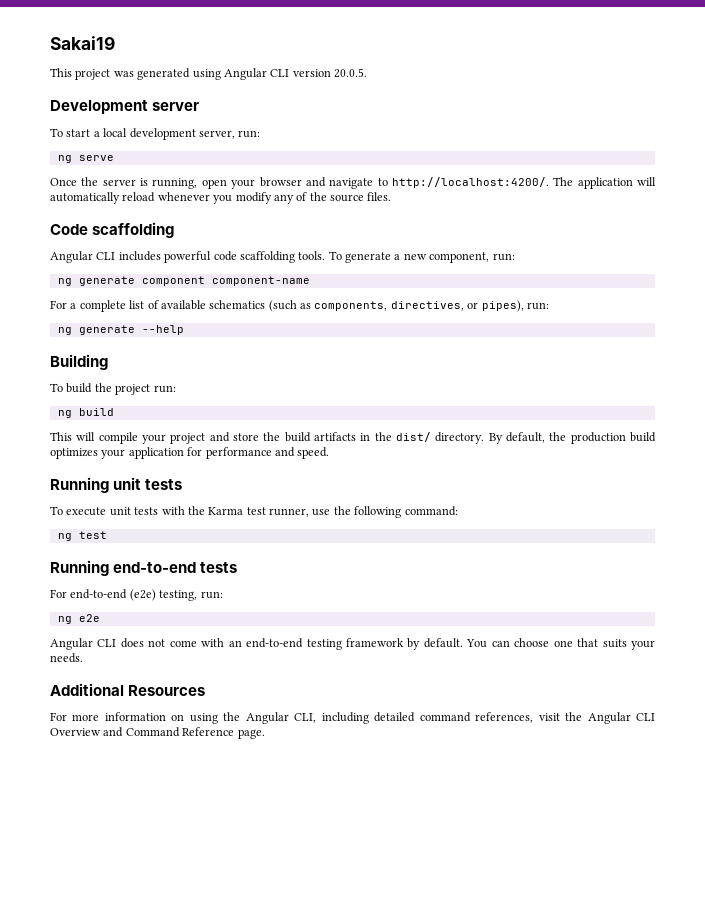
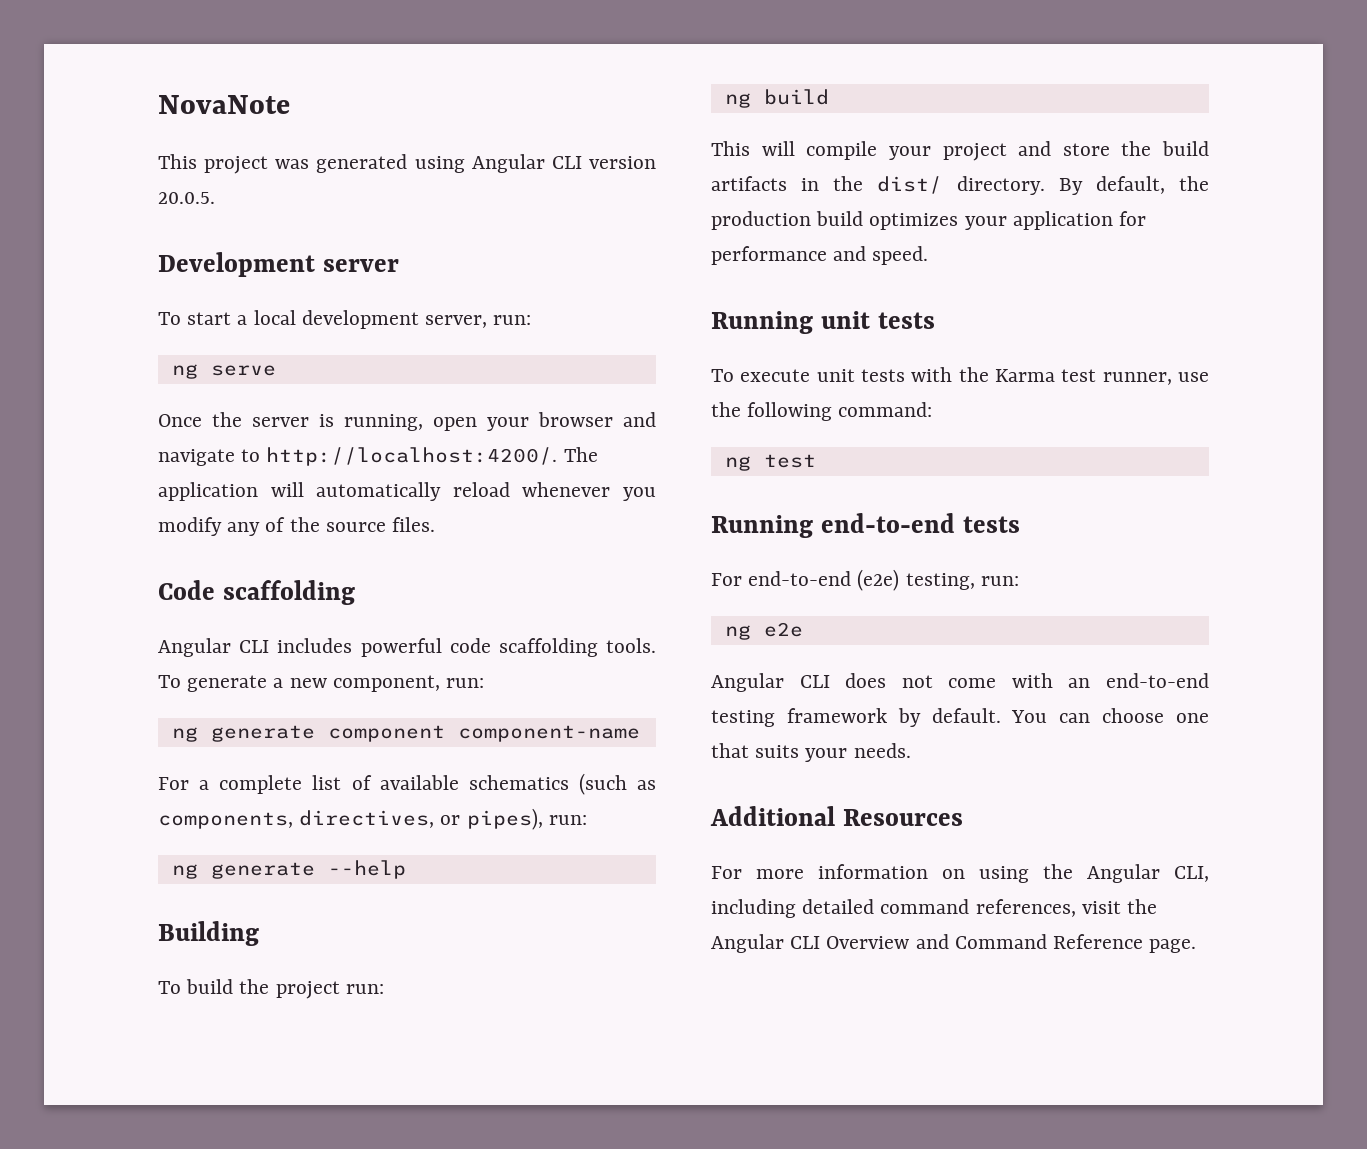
- Sakai19
+ NovaNote

